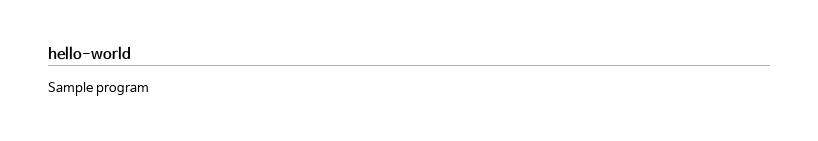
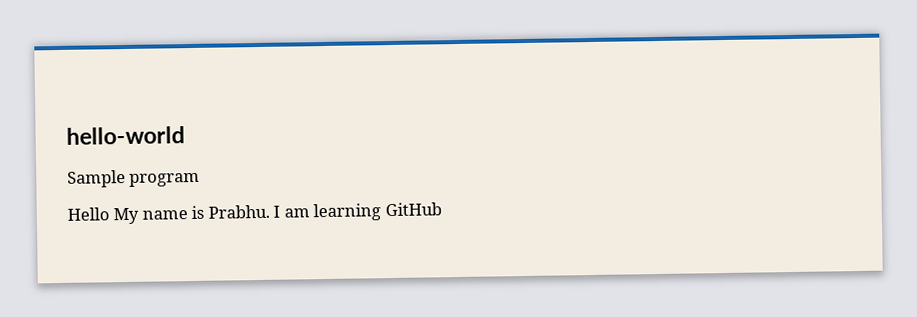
+ Hello My name is Prabhu. I am learning GitHub

